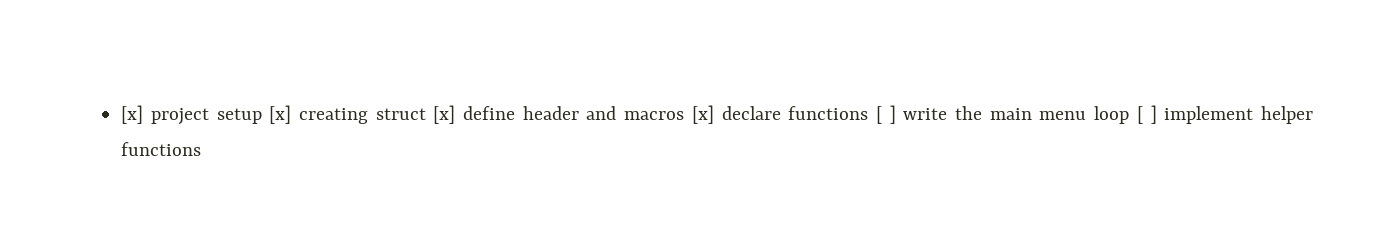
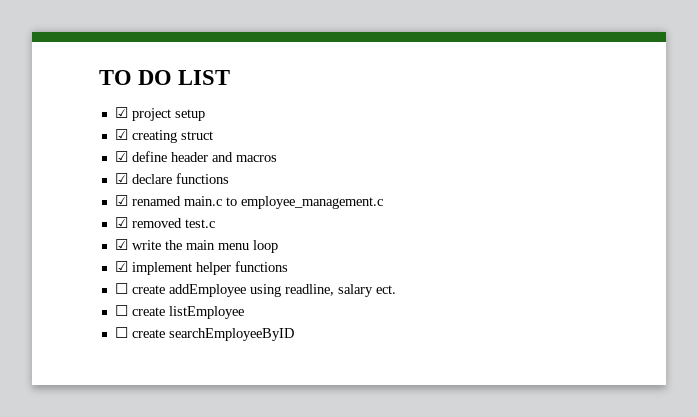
- [x] project setup [x] creating struct [x] define header and macros [x] declare functions [ ] write the main menu loop [ ] implement helper functions
+ TO DO LIST
+ ☑ project setup
+ ☑ creating struct
+ ☑ define header and macros
+ ☑ declare functions
+ ☑ renamed main.c to employee_management.c
+ ☑ removed test.c
+ ☑ write the main menu loop
+ ☑ implement helper functions
+ ☐ create addEmployee using readline, salary ect.
+ ☐ create listEmployee
+ ☐ create searchEmployeeByID

